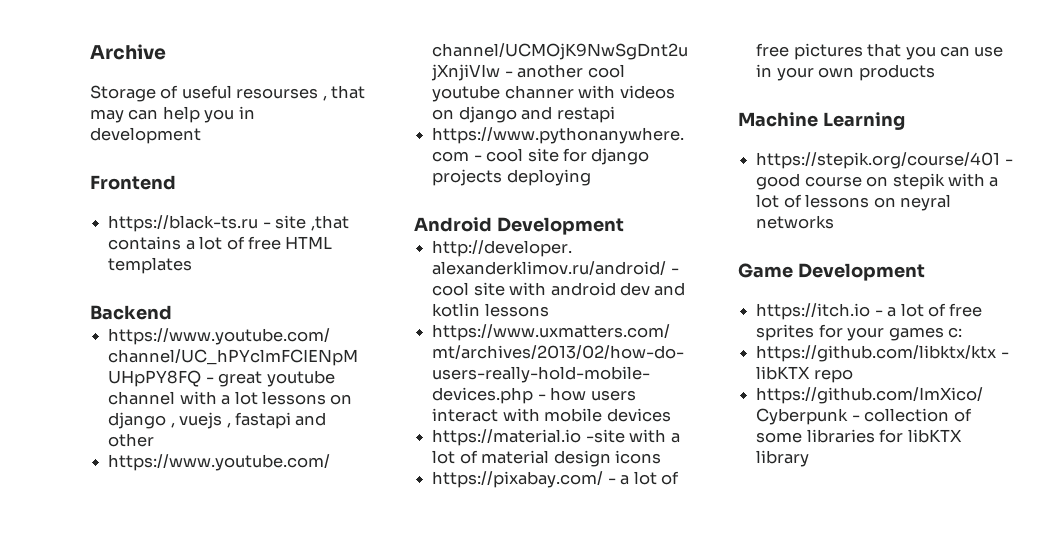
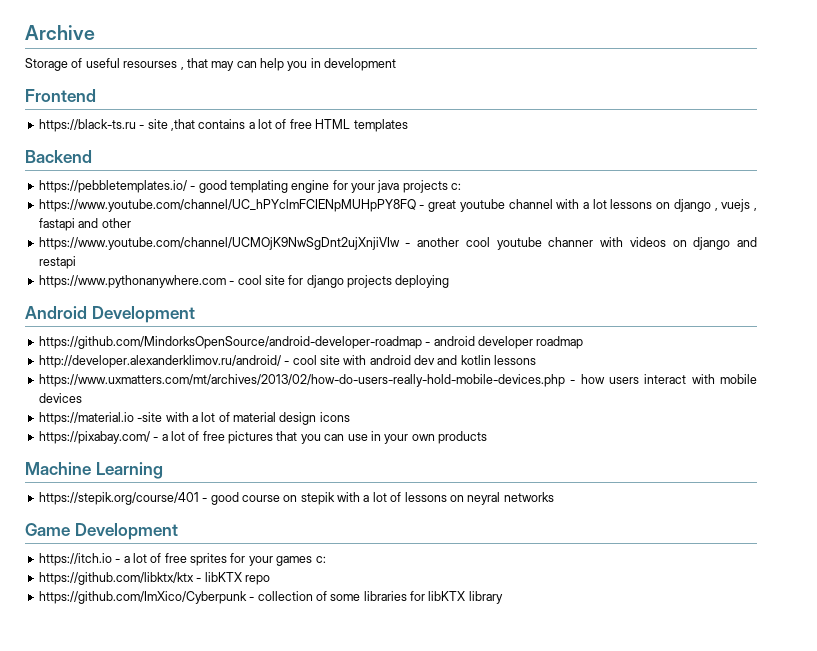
+ https://pebbletemplates.io/ - good templating engine for your java projects c:
+ https://github.com/MindorksOpenSource/android-developer-roadmap - android developer roadmap

